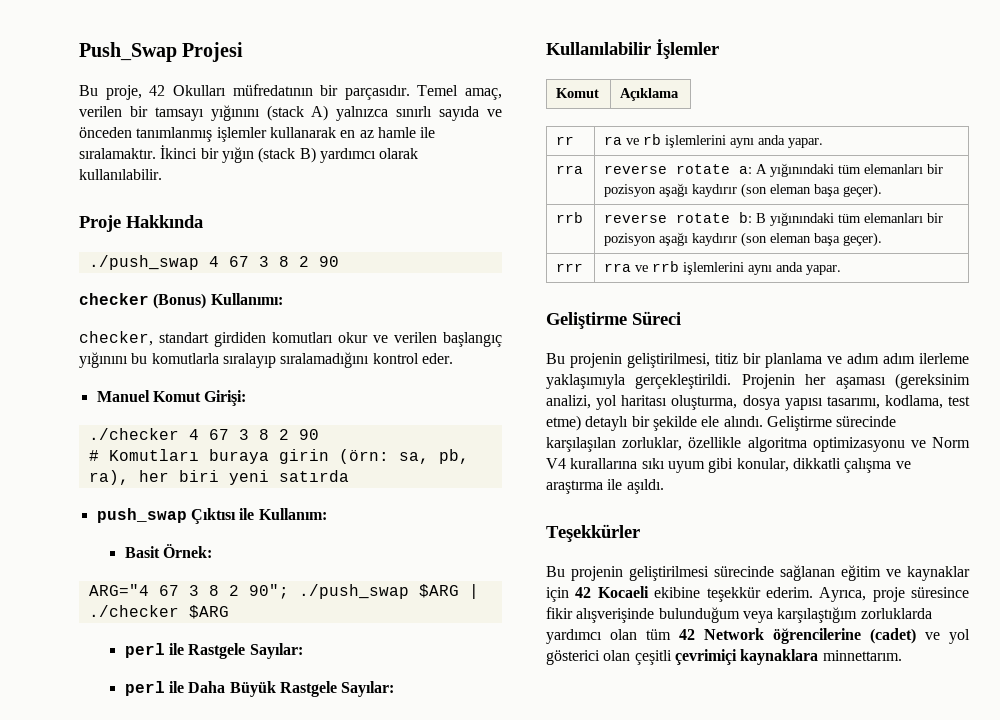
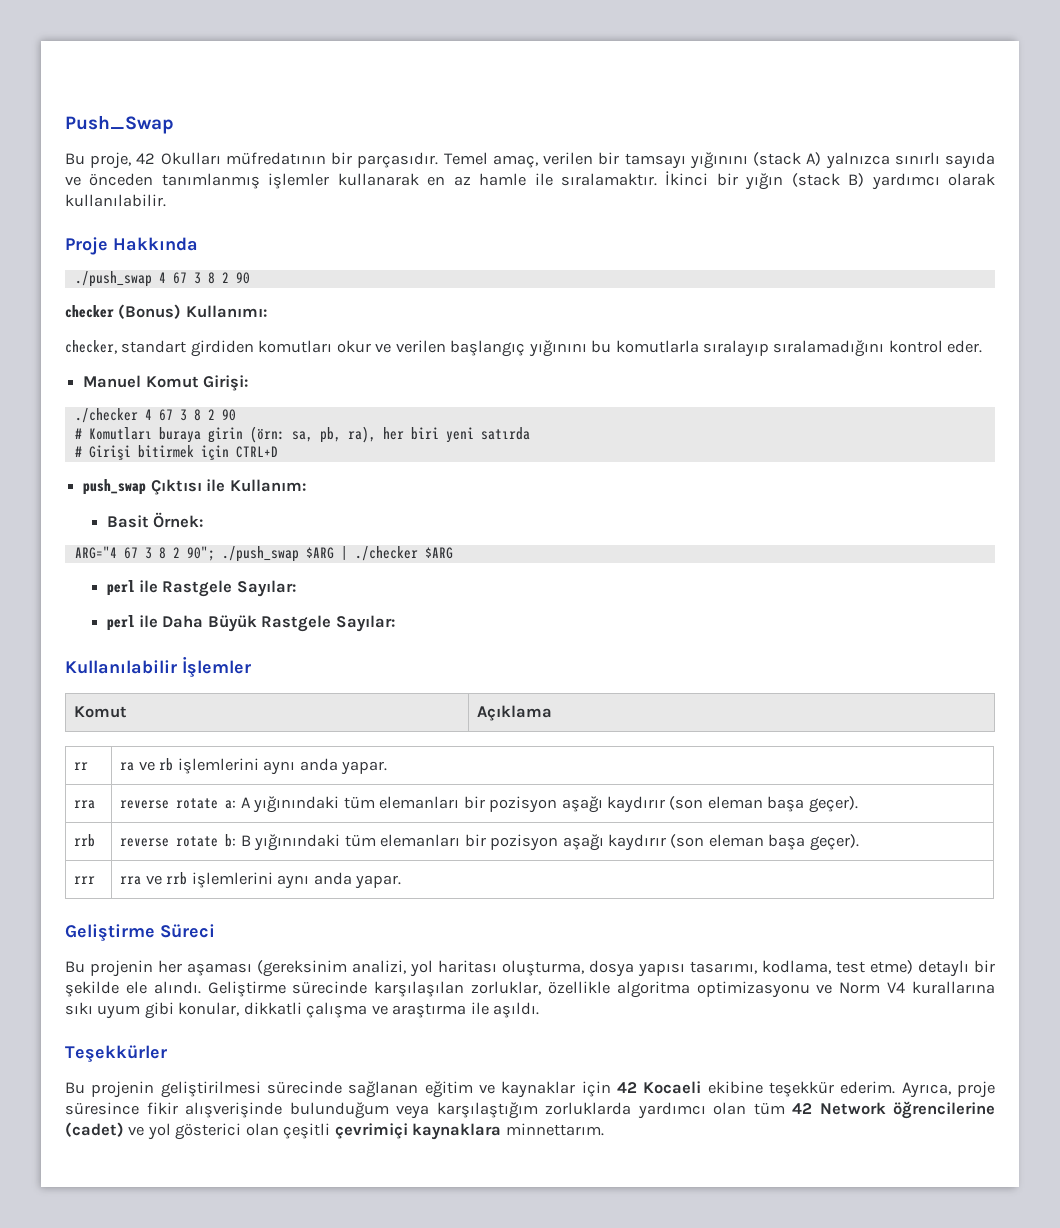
- Push_Swap Projesi
+ Push_Swap
+ # Girişi bitirmek için CTRL+D
- Bu projenin geliştirilmesi, titiz bir planlama ve adım adım ilerleme yaklaşımıyla gerçekleştirildi. Projenin her aşaması (gereksinim analizi, yol haritası oluşturma, dosya yapısı tasarımı, kodlama, test etme) detaylı bir şekilde ele alındı.
+ Bu projenin her aşaması (gereksinim analizi, yol haritası oluşturma, dosya yapısı tasarımı, kodlama, test etme) detaylı bir şekilde ele alındı.

